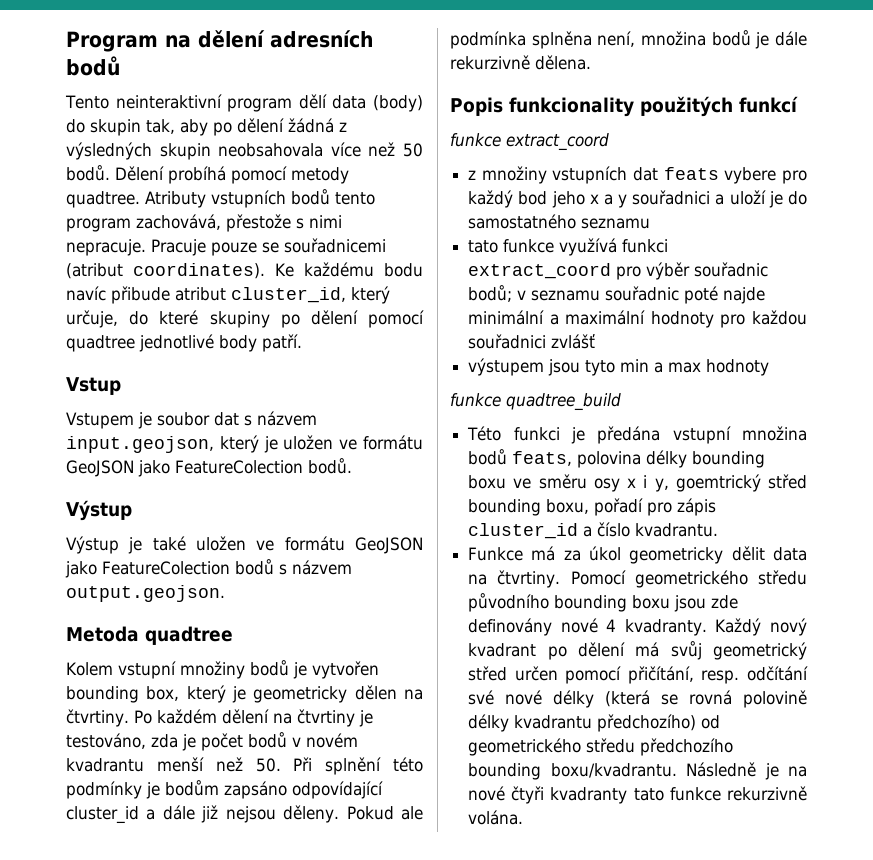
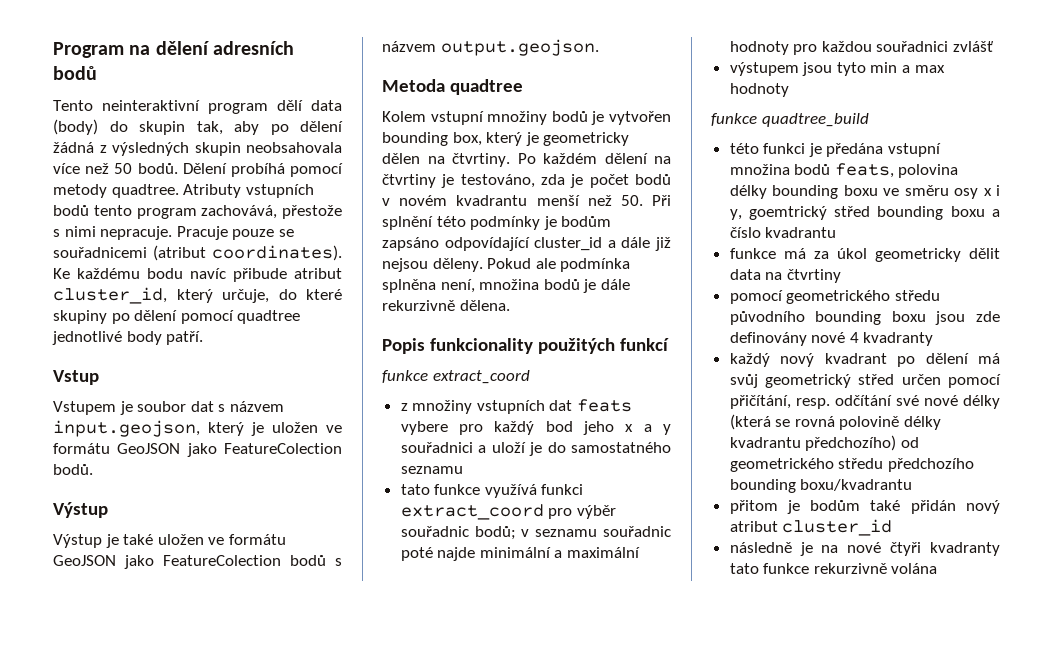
- Této funkci je předána vstupní množina bodů feats, polovina délky bounding boxu ve směru osy x i y, goemtrický střed bounding boxu, pořadí pro zápis cluster_id a číslo kvadrantu.
- Funkce má za úkol geometricky dělit data na čtvrtiny. Pomocí geometrického středu původního bounding boxu jsou zde definovány nové 4 kvadranty. Každý nový kvadrant po dělení má svůj geometrický střed určen pomocí přičítání, resp. odčítání své nové délky (která se rovná polovině délky kvadrantu předchozího) od geometrického středu předchozího bounding boxu/kvadrantu. Následně je na nové čtyři kvadranty tato funkce rekurzivně volána.
+ této funkci je předána vstupní množina bodů feats, polovina délky bounding boxu ve směru osy x i y, goemtrický střed bounding boxu a číslo kvadrantu
+ funkce má za úkol geometricky dělit data na čtvrtiny
+ pomocí geometrického středu původního bounding boxu jsou zde definovány nové 4 kvadranty
+ každý nový kvadrant po dělení má svůj geometrický střed určen pomocí přičítání, resp. odčítání své nové délky (která se rovná polovině délky kvadrantu předchozího) od geometrického středu předchozího bounding boxu/kvadrantu
+ přitom je bodům také přidán nový atribut cluster_id
+ následně je na nové čtyři kvadranty tato funkce rekurzivně volána

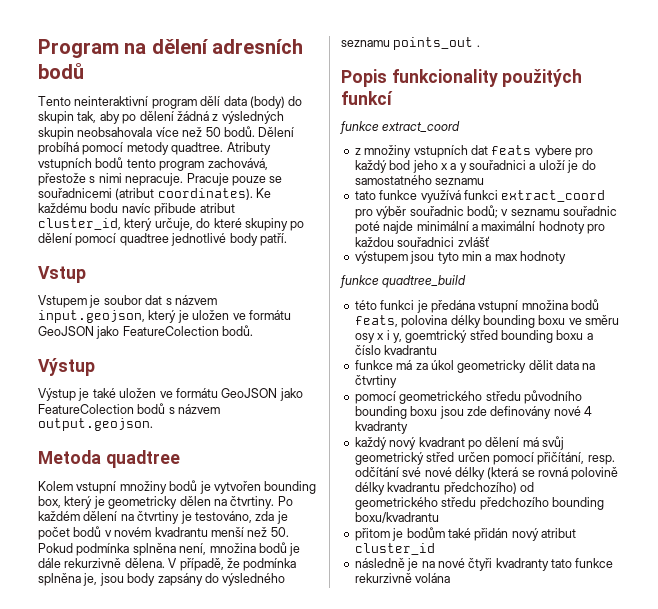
- Po každém dělení na čtvrtiny je testováno, zda je počet bodů v novém kvadrantu menší než 50. Při splnění této podmínky je bodům zapsáno odpovídající cluster_id a dále již nejsou děleny. Pokud ale podmínka splněna není, množina bodů je dále rekurzivně dělena.
+ Po každém dělení na čtvrtiny je testováno, zda je počet bodů v novém kvadrantu menší než 50. Pokud podmínka splněna není, množina bodů je dále rekurzivně dělena. V případě, že podmínka splněna je, jsou body zapsány do výsledného seznamu points_out .

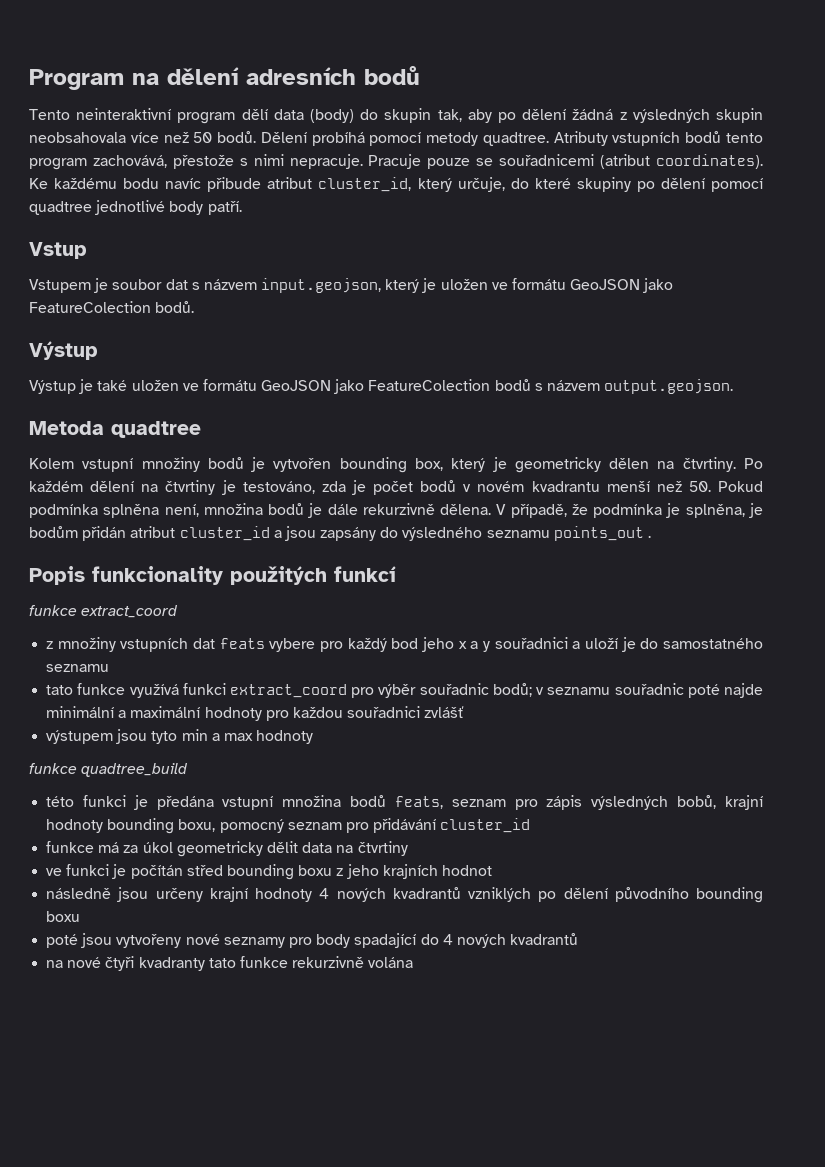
- V případě, že podmínka splněna je, jsou body zapsány do výsledného seznamu points_out .
+ V případě, že podmínka je splněna, je bodům přidán atribut cluster_id a jsou zapsány do výsledného seznamu points_out .
- této funkci je předána vstupní množina bodů feats, polovina délky bounding boxu ve směru osy x i y, goemtrický střed bounding boxu a číslo kvadrantu
+ této funkci je předána vstupní množina bodů feats, seznam pro zápis výsledných bobů, krajní hodnoty bounding boxu, pomocný seznam pro přidávání cluster_id
- pomocí geometrického středu původního bounding boxu jsou zde definovány nové 4 kvadranty
- každý nový kvadrant po dělení má svůj geometrický střed určen pomocí přičítání, resp. odčítání své nové délky (která se rovná polovině délky kvadrantu předchozího) od geometrického středu předchozího bounding boxu/kvadrantu
- přitom je bodům také přidán nový atribut cluster_id
- následně je na nové čtyři kvadranty tato funkce rekurzivně volána
+ ve funkci je počítán střed bounding boxu z jeho krajních hodnot
+ následně jsou určeny krajní hodnoty 4 nových kvadrantů vzniklých po dělení původního bounding boxu
+ poté jsou vytvořeny nové seznamy pro body spadající do 4 nových kvadrantů
+ na nové čtyři kvadranty tato funkce rekurzivně volána

